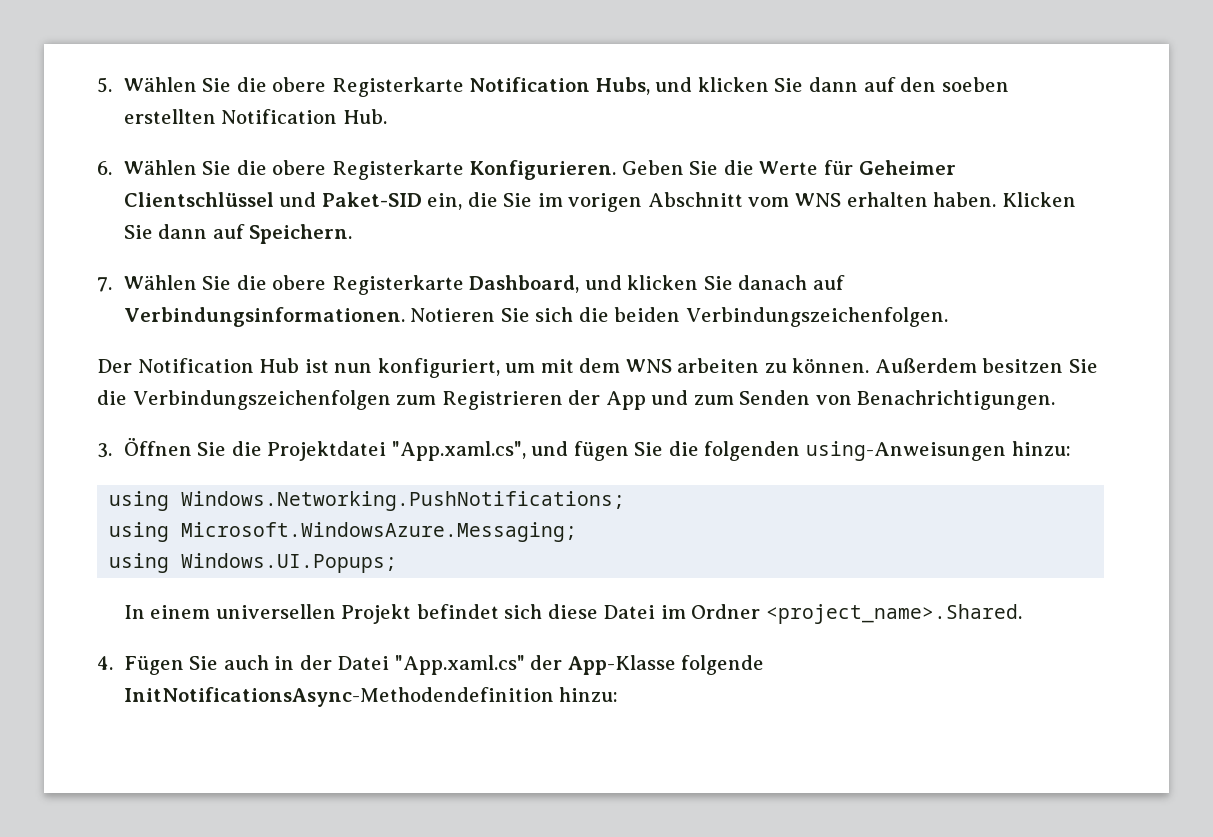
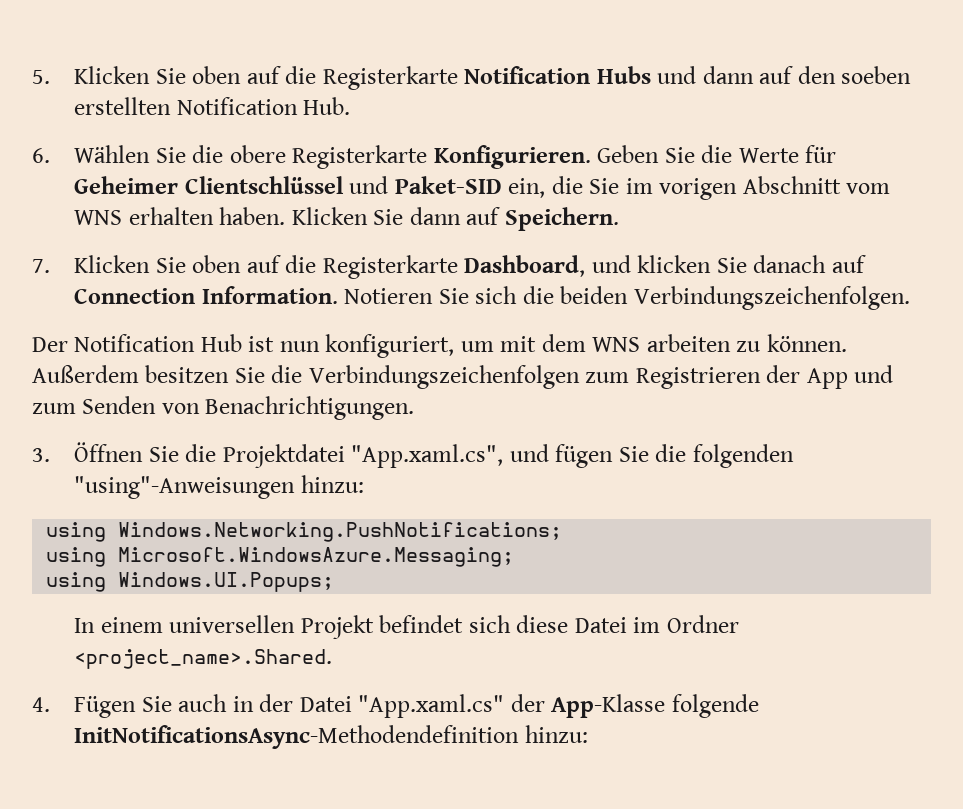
- 5. Wählen Sie die obere Registerkarte Notification Hubs, und klicken Sie dann auf den soeben erstellten Notification Hub.
+ 5. Klicken Sie oben auf die Registerkarte Notification Hubs und dann auf den soeben erstellten Notification Hub.
- 7. Wählen Sie die obere Registerkarte Dashboard, und klicken Sie danach auf Verbindungsinformationen.
+ 7. Klicken Sie oben auf die Registerkarte Dashboard, und klicken Sie danach auf Connection Information.
- 3. Öffnen Sie die Projektdatei "App.xaml.cs", und fügen Sie die folgenden using-Anweisungen hinzu:
+ 3. Öffnen Sie die Projektdatei "App.xaml.cs", und fügen Sie die folgenden "using"-Anweisungen hinzu:

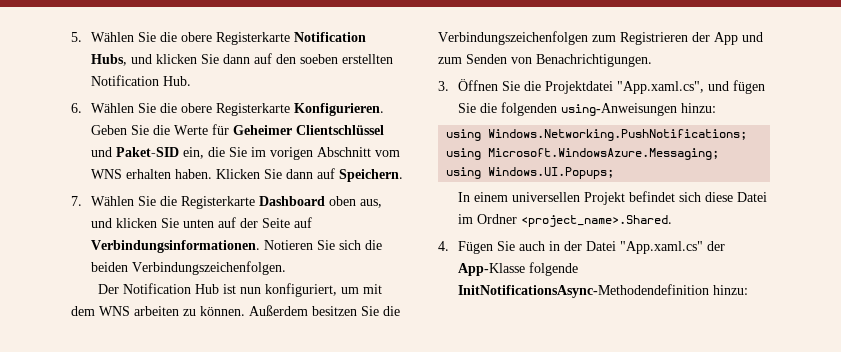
- 5. Klicken Sie oben auf die Registerkarte Notification Hubs und dann auf den soeben erstellten Notification Hub.
+ 5. Wählen Sie die obere Registerkarte Notification Hubs, und klicken Sie dann auf den soeben erstellten Notification Hub.
- 7. Klicken Sie oben auf die Registerkarte Dashboard, und klicken Sie danach auf Connection Information.
+ 7. Wählen Sie die Registerkarte Dashboard oben aus, und klicken Sie unten auf der Seite auf Verbindungsinformationen.
- 3. Öffnen Sie die Projektdatei "App.xaml.cs", und fügen Sie die folgenden "using"-Anweisungen hinzu:
+ 3. Öffnen Sie die Projektdatei "App.xaml.cs", und fügen Sie die folgenden using-Anweisungen hinzu:

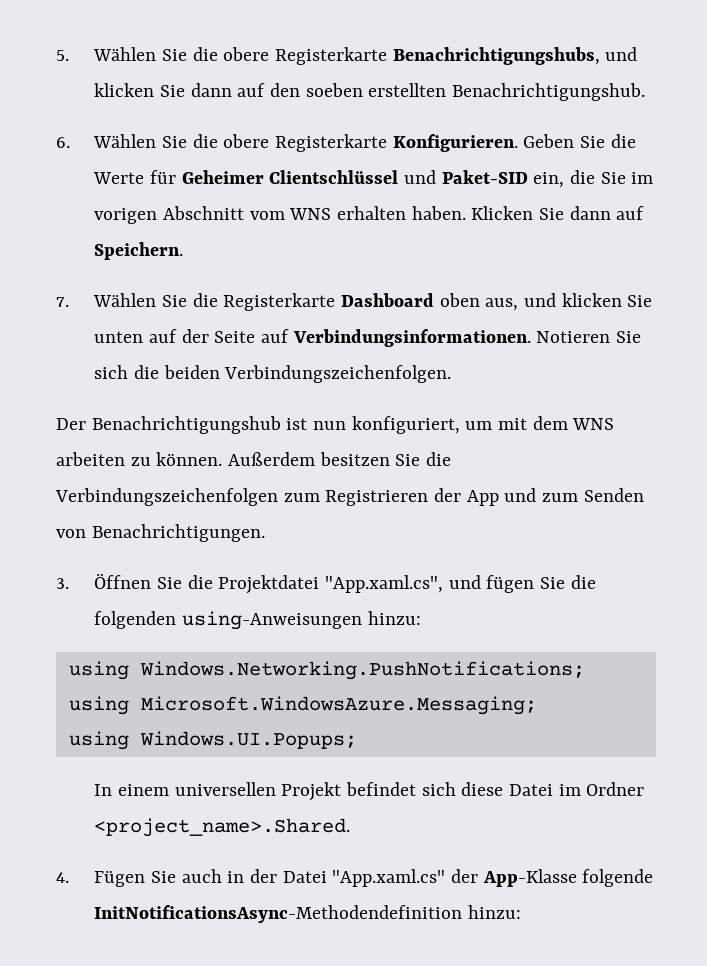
- 5. Wählen Sie die obere Registerkarte Notification Hubs, und klicken Sie dann auf den soeben erstellten Notification Hub.
+ 5. Wählen Sie die obere Registerkarte Benachrichtigungshubs, und klicken Sie dann auf den soeben erstellten Benachrichtigungshub.
- Der Notification Hub ist nun konfiguriert, um mit dem WNS arbeiten zu können.
+ Der Benachrichtigungshub ist nun konfiguriert, um mit dem WNS arbeiten zu können.

